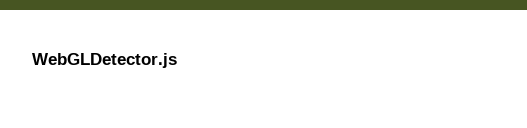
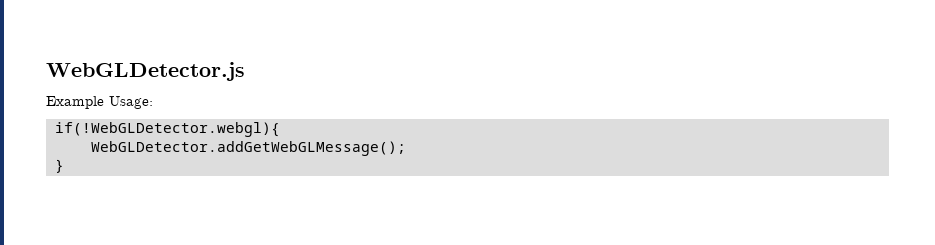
+ Example Usage:
+ if(!WebGLDetector.webgl){
+ WebGLDetector.addGetWebGLMessage();
+ }

